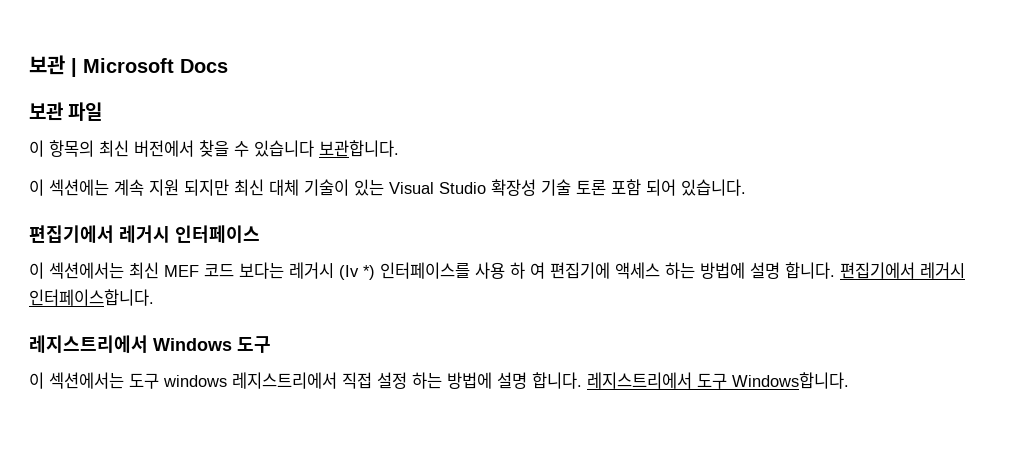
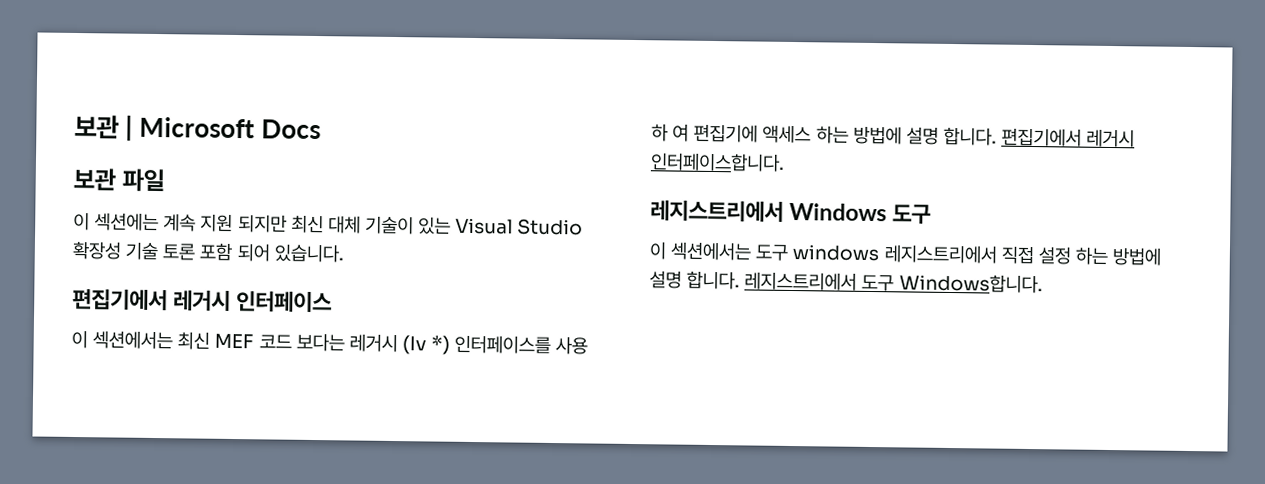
- 이 항목의 최신 버전에서 찾을 수 있습니다 보관합니다.

